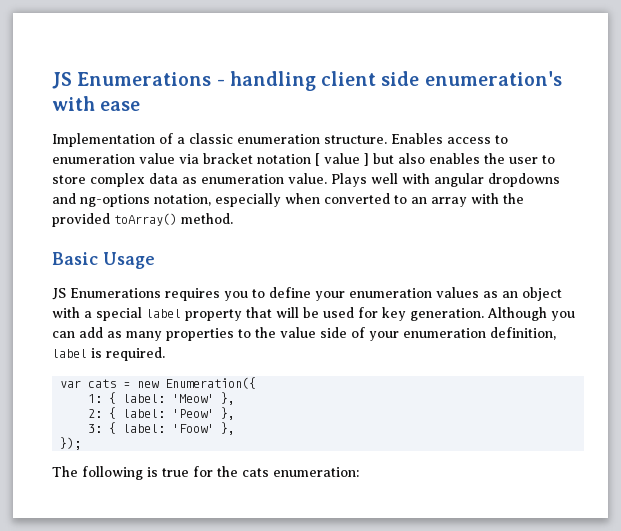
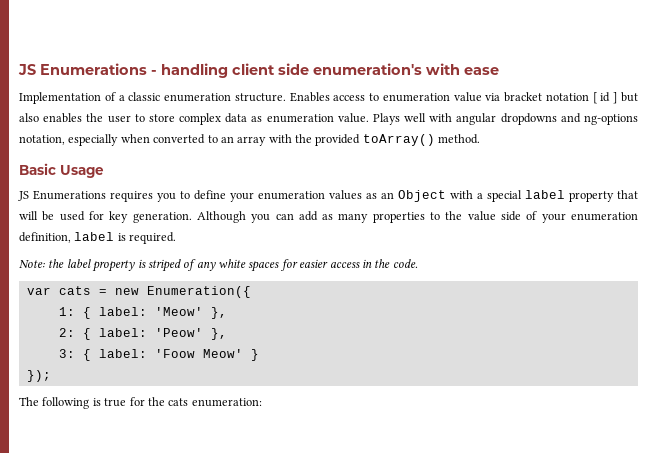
- Enables access to enumeration value via bracket notation [ value ] but also enables the user to store complex data as enumeration value.
+ Enables access to enumeration value via bracket notation [ id ] but also enables the user to store complex data as enumeration value.
- JS Enumerations requires you to define your enumeration values as an object with a special label property that will be used for key generation.
+ JS Enumerations requires you to define your enumeration values as an Object with a special label property that will be used for key generation.
+ Note: the label property is striped of any white spaces for easier access in the code.
- 3: { label: 'Foow' },
+ 3: { label: 'Foow Meow' }

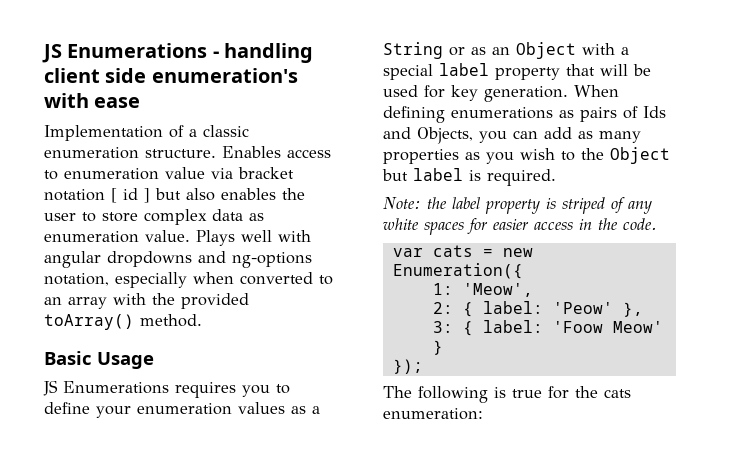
- JS Enumerations requires you to define your enumeration values as an Object with a special label property that will be used for key generation.
+ JS Enumerations requires you to define your enumeration values as a String or as an Object with a special label property that will be used for key generation.
- Although you can add as many properties to the value side of your enumeration definition, label is required.
+ When defining enumerations as pairs of Ids and Objects, you can add as many properties as you wish to the Object but label is required.
- 1: { label: 'Meow' },
+ 1: 'Meow',

